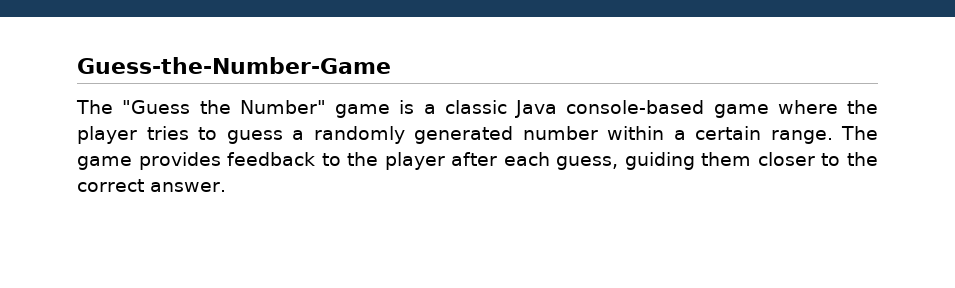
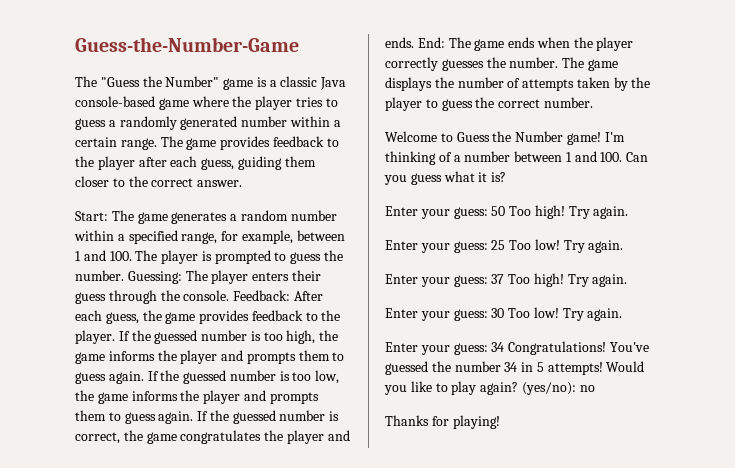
+ Start: The game generates a random number within a specified range, for example, between 1 and 100. The player is prompted to guess the number. Guessing: The player enters their guess through the console. Feedback: After each guess, the game provides feedback to the player. If the guessed number is too high, the game informs the player and prompts them to guess again. If the guessed number is too low, the game informs the player and prompts them to guess again. If the guessed number is correct, the game congratulates the player and ends. End: The game ends when the player correctly guesses the number. The game displays the number of attempts taken by the player to guess the correct number.
+ Welcome to Guess the Number game! I'm thinking of a number between 1 and 100. Can you guess what it is?
+ Enter your guess: 50 Too high! Try again.
+ Enter your guess: 25 Too low! Try again.
+ Enter your guess: 37 Too high! Try again.
+ Enter your guess: 30 Too low! Try again.
+ Enter your guess: 34 Congratulations! You've guessed the number 34 in 5 attempts! Would you like to play again? (yes/no): no
+ Thanks for playing!

